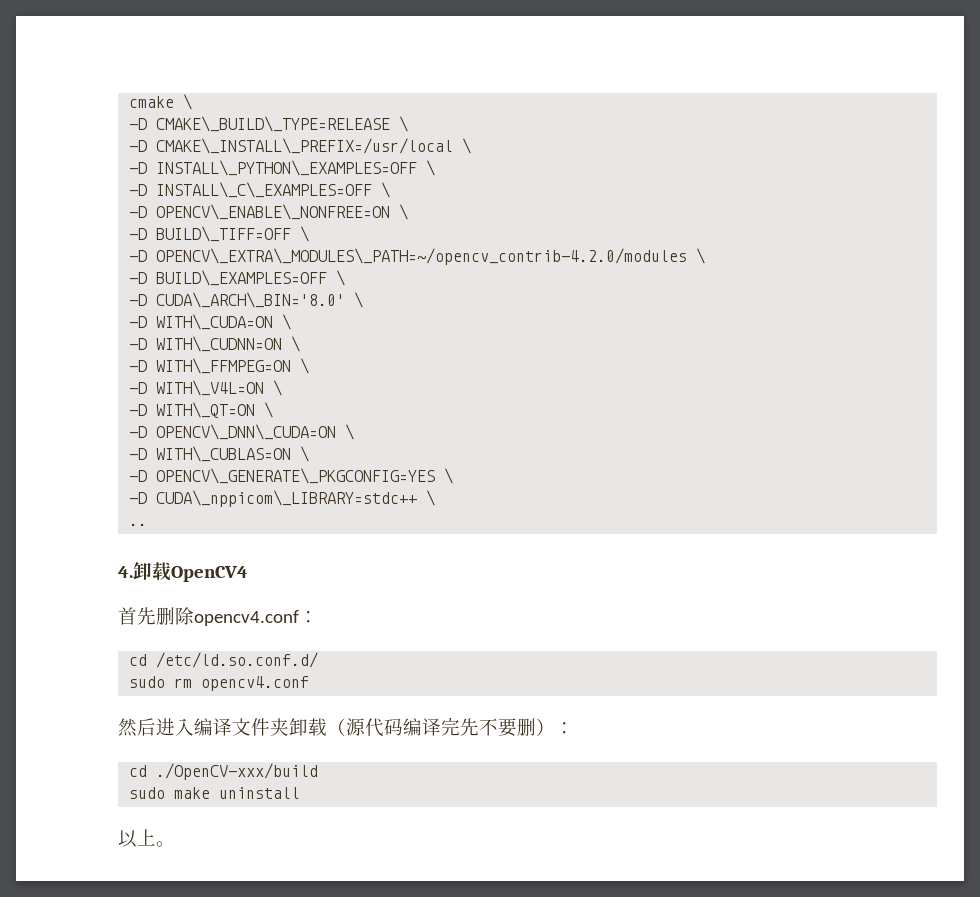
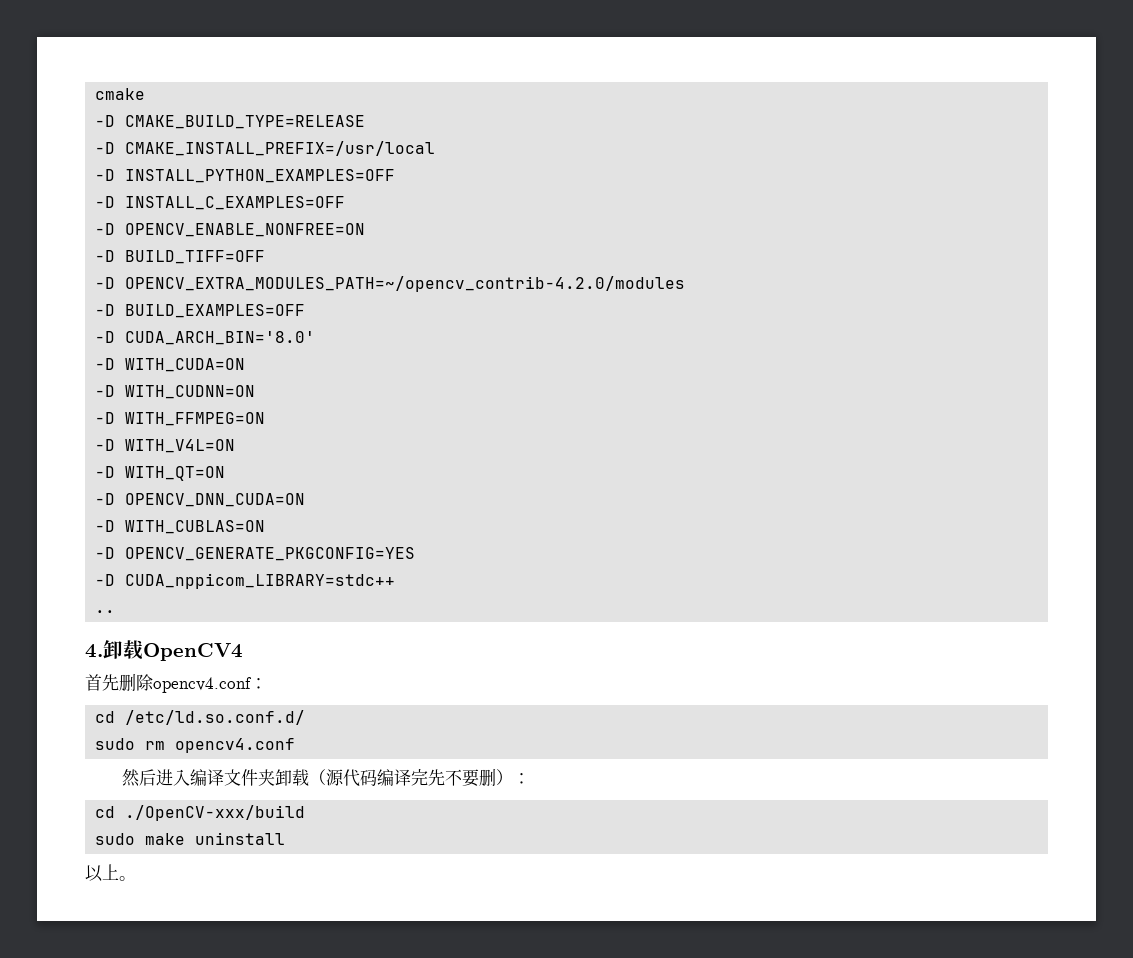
- cmake \
- -D CMAKE\_BUILD\_TYPE=RELEASE \
- -D CMAKE\_INSTALL\_PREFIX=/usr/local \
- -D INSTALL\_PYTHON\_EXAMPLES=OFF \
- -D INSTALL\_C\_EXAMPLES=OFF \
- -D OPENCV\_ENABLE\_NONFREE=ON \
- -D BUILD\_TIFF=OFF \
- -D OPENCV\_EXTRA\_MODULES\_PATH=~/opencv_contrib-4.2.0/modules \
- -D BUILD\_EXAMPLES=OFF \
- -D CUDA\_ARCH\_BIN='8.0' \
- -D WITH\_CUDA=ON \
- -D WITH\_CUDNN=ON \
- -D WITH\_FFMPEG=ON \
- -D WITH\_V4L=ON \
- -D WITH\_QT=ON \
- -D OPENCV\_DNN\_CUDA=ON \
- -D WITH\_CUBLAS=ON \
- -D OPENCV\_GENERATE\_PKGCONFIG=YES \
- -D CUDA\_nppicom\_LIBRARY=stdc++ \
+ cmake
+ -D CMAKE_BUILD_TYPE=RELEASE
+ -D CMAKE_INSTALL_PREFIX=/usr/local
+ -D INSTALL_PYTHON_EXAMPLES=OFF
+ -D INSTALL_C_EXAMPLES=OFF
+ -D OPENCV_ENABLE_NONFREE=ON
+ -D BUILD_TIFF=OFF
+ -D OPENCV_EXTRA_MODULES_PATH=~/opencv_contrib-4.2.0/modules
+ -D BUILD_EXAMPLES=OFF
+ -D CUDA_ARCH_BIN='8.0'
+ -D WITH_CUDA=ON
+ -D WITH_CUDNN=ON
+ -D WITH_FFMPEG=ON
+ -D WITH_V4L=ON
+ -D WITH_QT=ON
+ -D OPENCV_DNN_CUDA=ON
+ -D WITH_CUBLAS=ON
+ -D OPENCV_GENERATE_PKGCONFIG=YES
+ -D CUDA_nppicom_LIBRARY=stdc++

